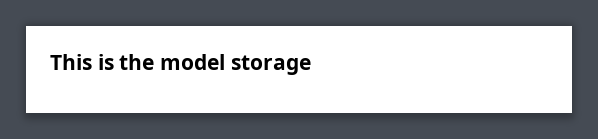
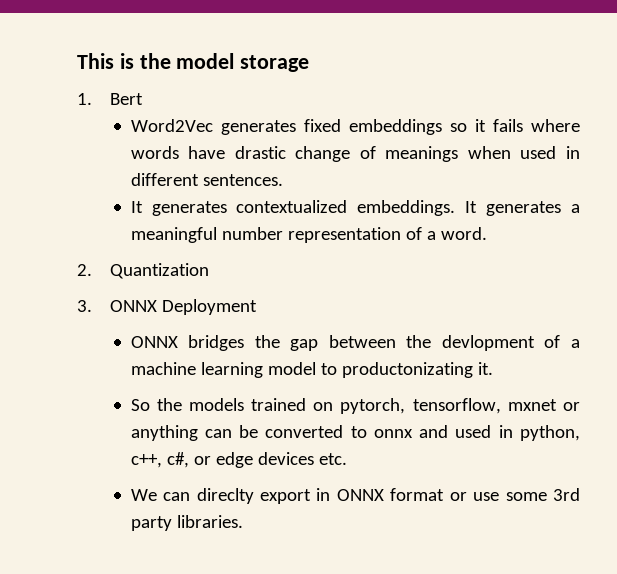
+ 1. Bert
+ Word2Vec generates fixed embeddings so it fails where words have drastic change of meanings when used in different sentences.
+ It generates contextualized embeddings. It generates a meaningful number representation of a word.
+ 2. Quantization
+ 3. ONNX Deployment
+ ONNX bridges the gap between the devlopment of a machine learning model to productonizating it.
+ So the models trained on pytorch, tensorflow, mxnet or anything can be converted to onnx and used in python, c++, c#, or edge devices etc.
+ We can direclty export in ONNX format or use some 3rd party libraries.

